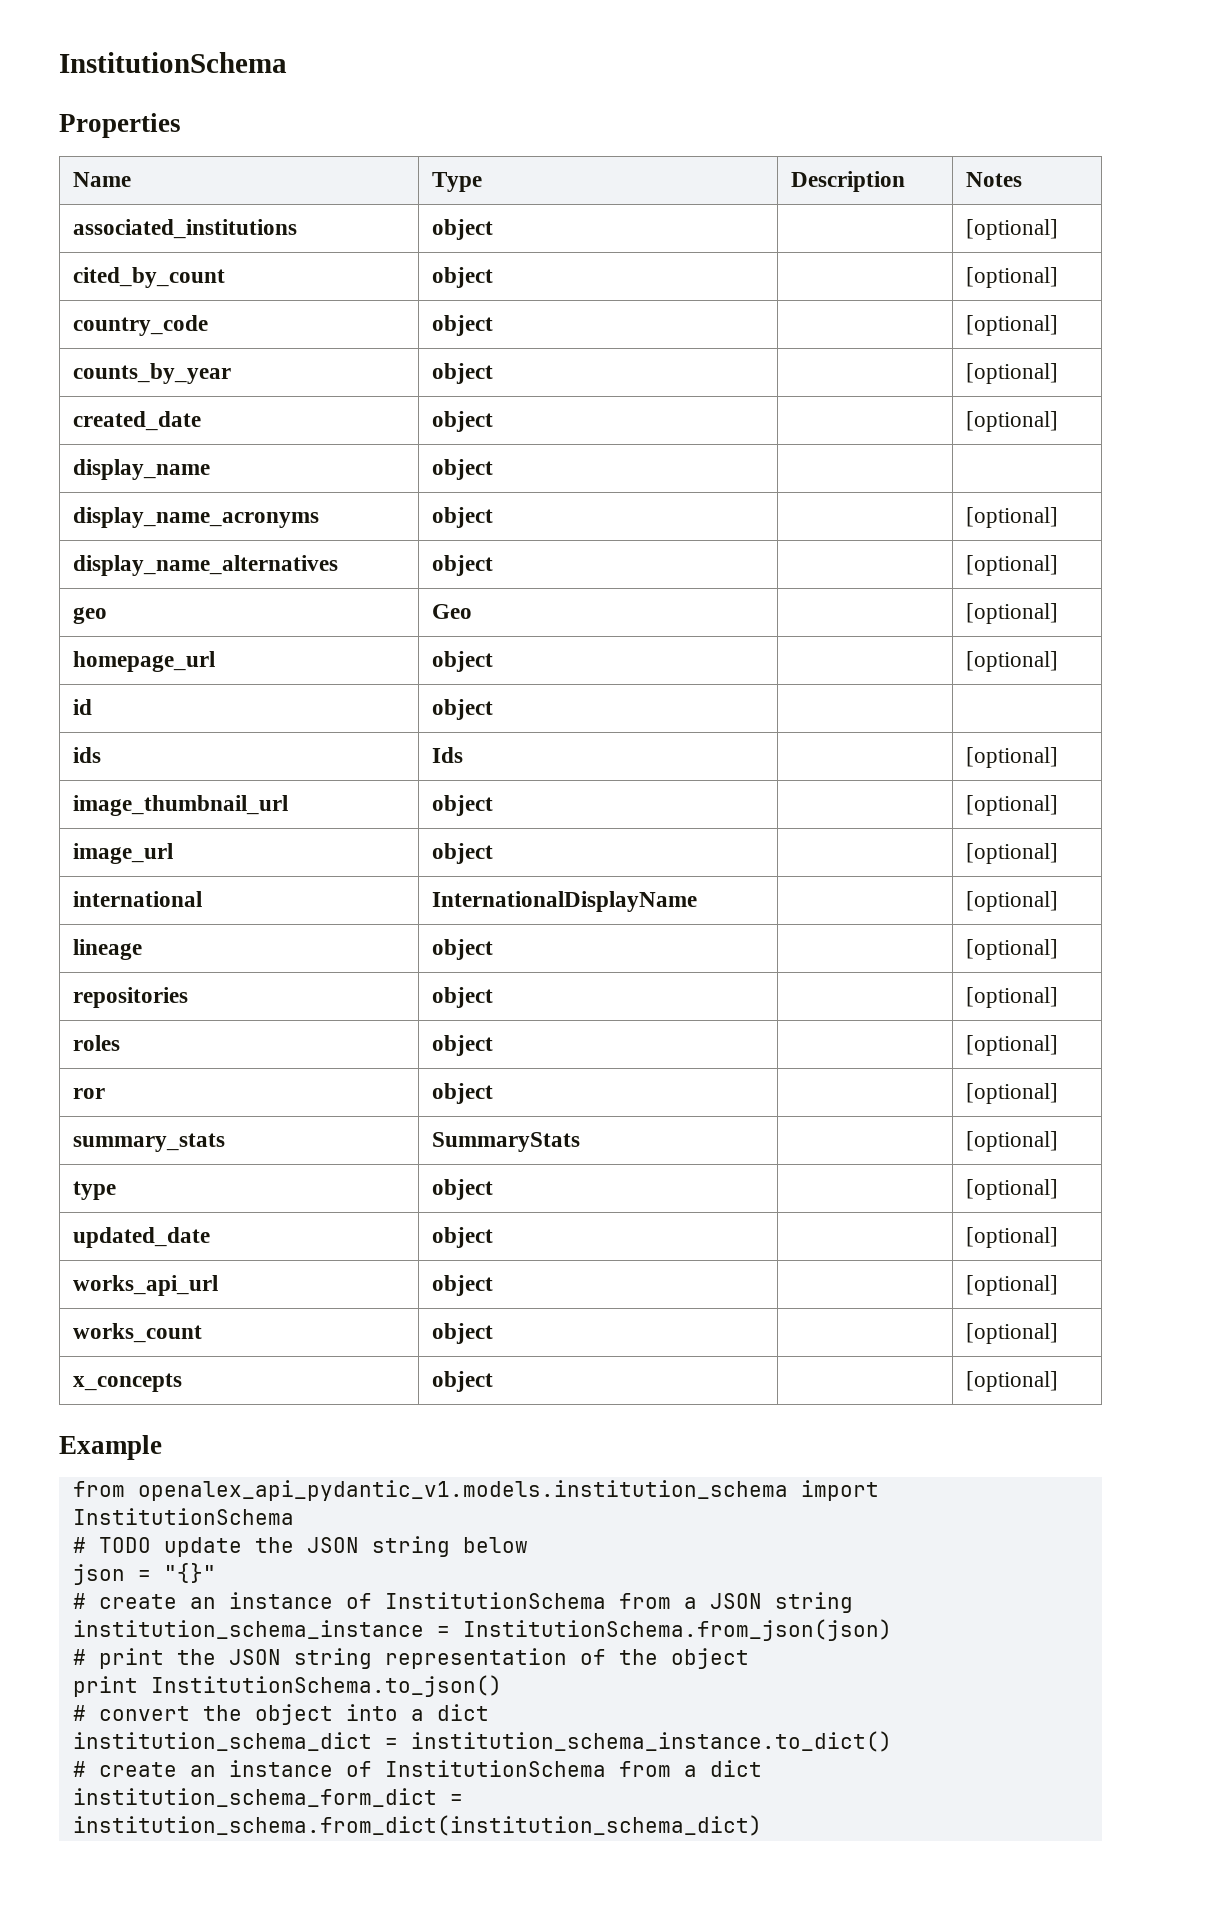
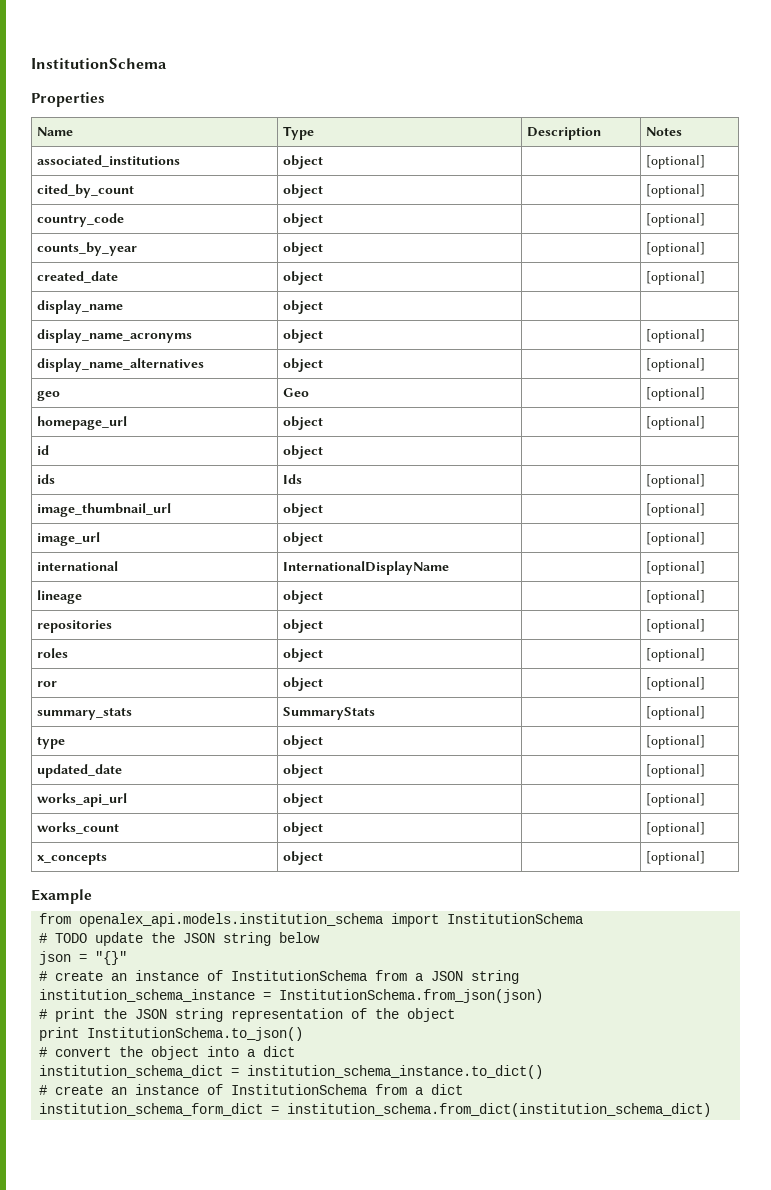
- from openalex_api_pydantic_v1.models.institution_schema import InstitutionSchema
+ from openalex_api.models.institution_schema import InstitutionSchema

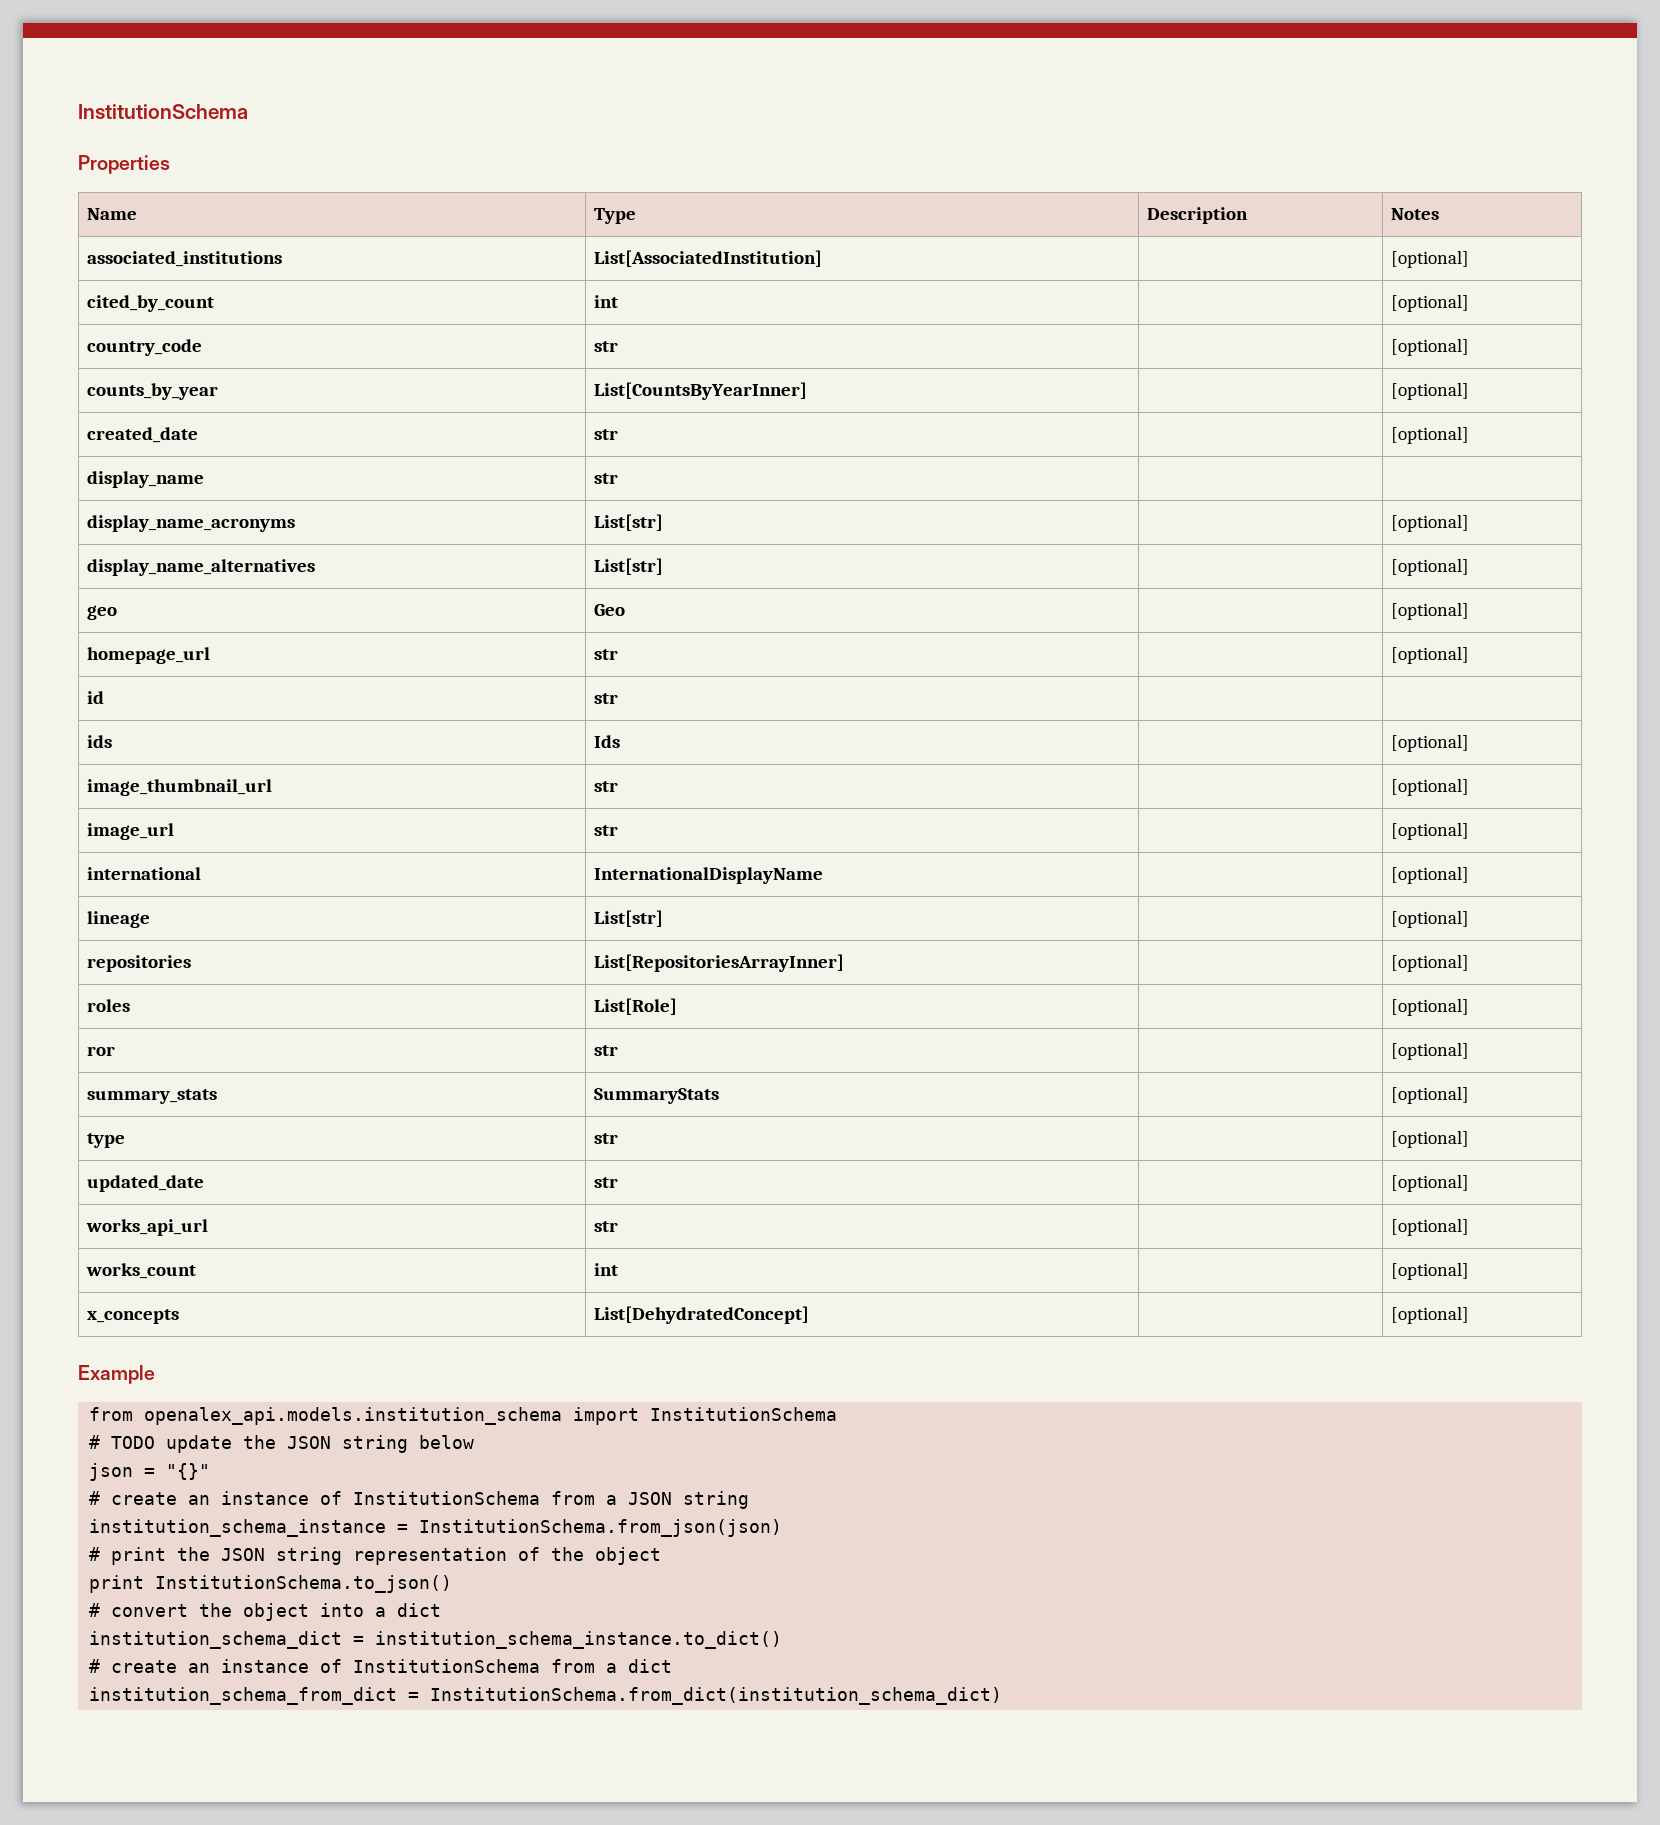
- associated_institutions | object | | [optional]
+ associated_institutions | List[AssociatedInstitution] | | [optional]
- cited_by_count | object | | [optional]
+ cited_by_count | int | | [optional]
- country_code | object | | [optional]
+ country_code | str | | [optional]
- counts_by_year | object | | [optional]
+ counts_by_year | List[CountsByYearInner] | | [optional]
- created_date | object | | [optional]
+ created_date | str | | [optional]
- display_name | object | |
+ display_name | str | |
- display_name_acronyms | object | | [optional]
+ display_name_acronyms | List[str] | | [optional]
- display_name_alternatives | object | | [optional]
+ display_name_alternatives | List[str] | | [optional]
- homepage_url | object | | [optional]
+ homepage_url | str | | [optional]
- id | object | |
+ id | str | |
- image_thumbnail_url | object | | [optional]
+ image_thumbnail_url | str | | [optional]
- image_url | object | | [optional]
+ image_url | str | | [optional]
- lineage | object | | [optional]
+ lineage | List[str] | | [optional]
- repositories | object | | [optional]
+ repositories | List[RepositoriesArrayInner] | | [optional]
- roles | object | | [optional]
+ roles | List[Role] | | [optional]
- ror | object | | [optional]
+ ror | str | | [optional]
- type | object | | [optional]
+ type | str | | [optional]
- updated_date | object | | [optional]
+ updated_date | str | | [optional]
- works_api_url | object | | [optional]
+ works_api_url | str | | [optional]
- works_count | object | | [optional]
+ works_count | int | | [optional]
- x_concepts | object | | [optional]
+ x_concepts | List[DehydratedConcept] | | [optional]
- institution_schema_form_dict = institution_schema.from_dict(institution_schema_dict)
+ institution_schema_from_dict = InstitutionSchema.from_dict(institution_schema_dict)

